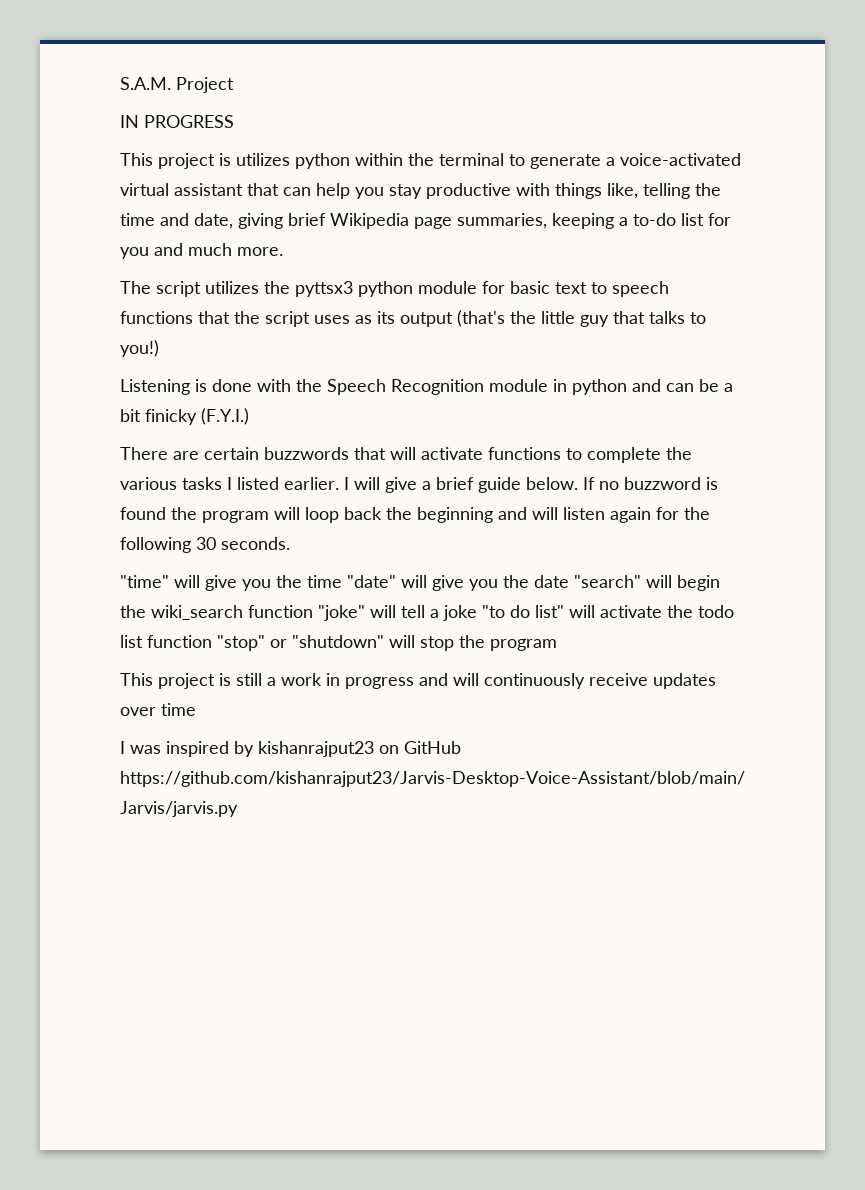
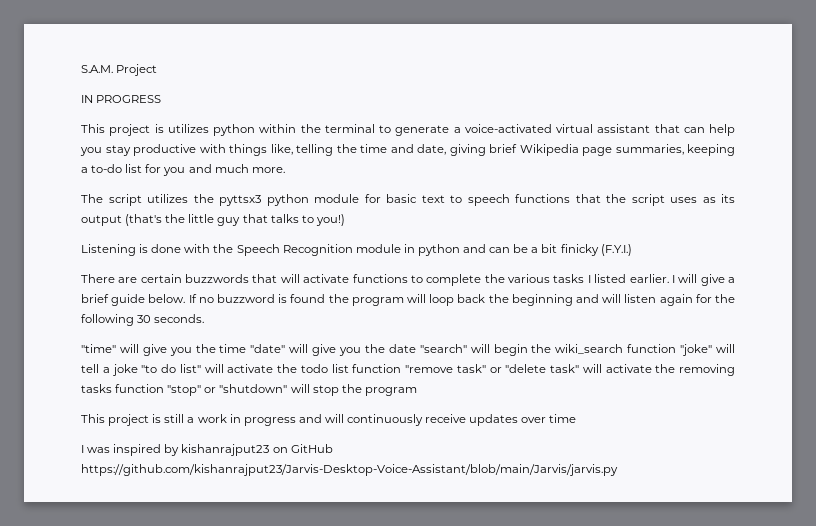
- "time" will give you the time "date" will give you the date "search" will begin the wiki_search function "joke" will tell a joke "to do list" will activate the todo list function "stop" or "shutdown" will stop the program
+ "time" will give you the time "date" will give you the date "search" will begin the wiki_search function "joke" will tell a joke "to do list" will activate the todo list function "remove task" or "delete task" will activate the removing tasks function "stop" or "shutdown" will stop the program

